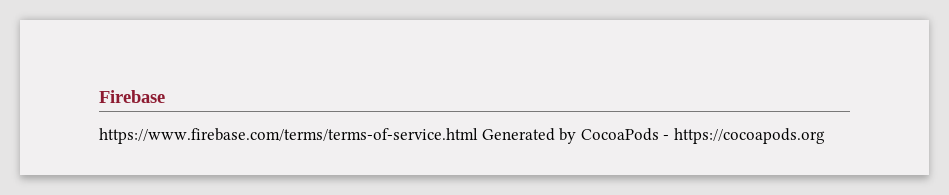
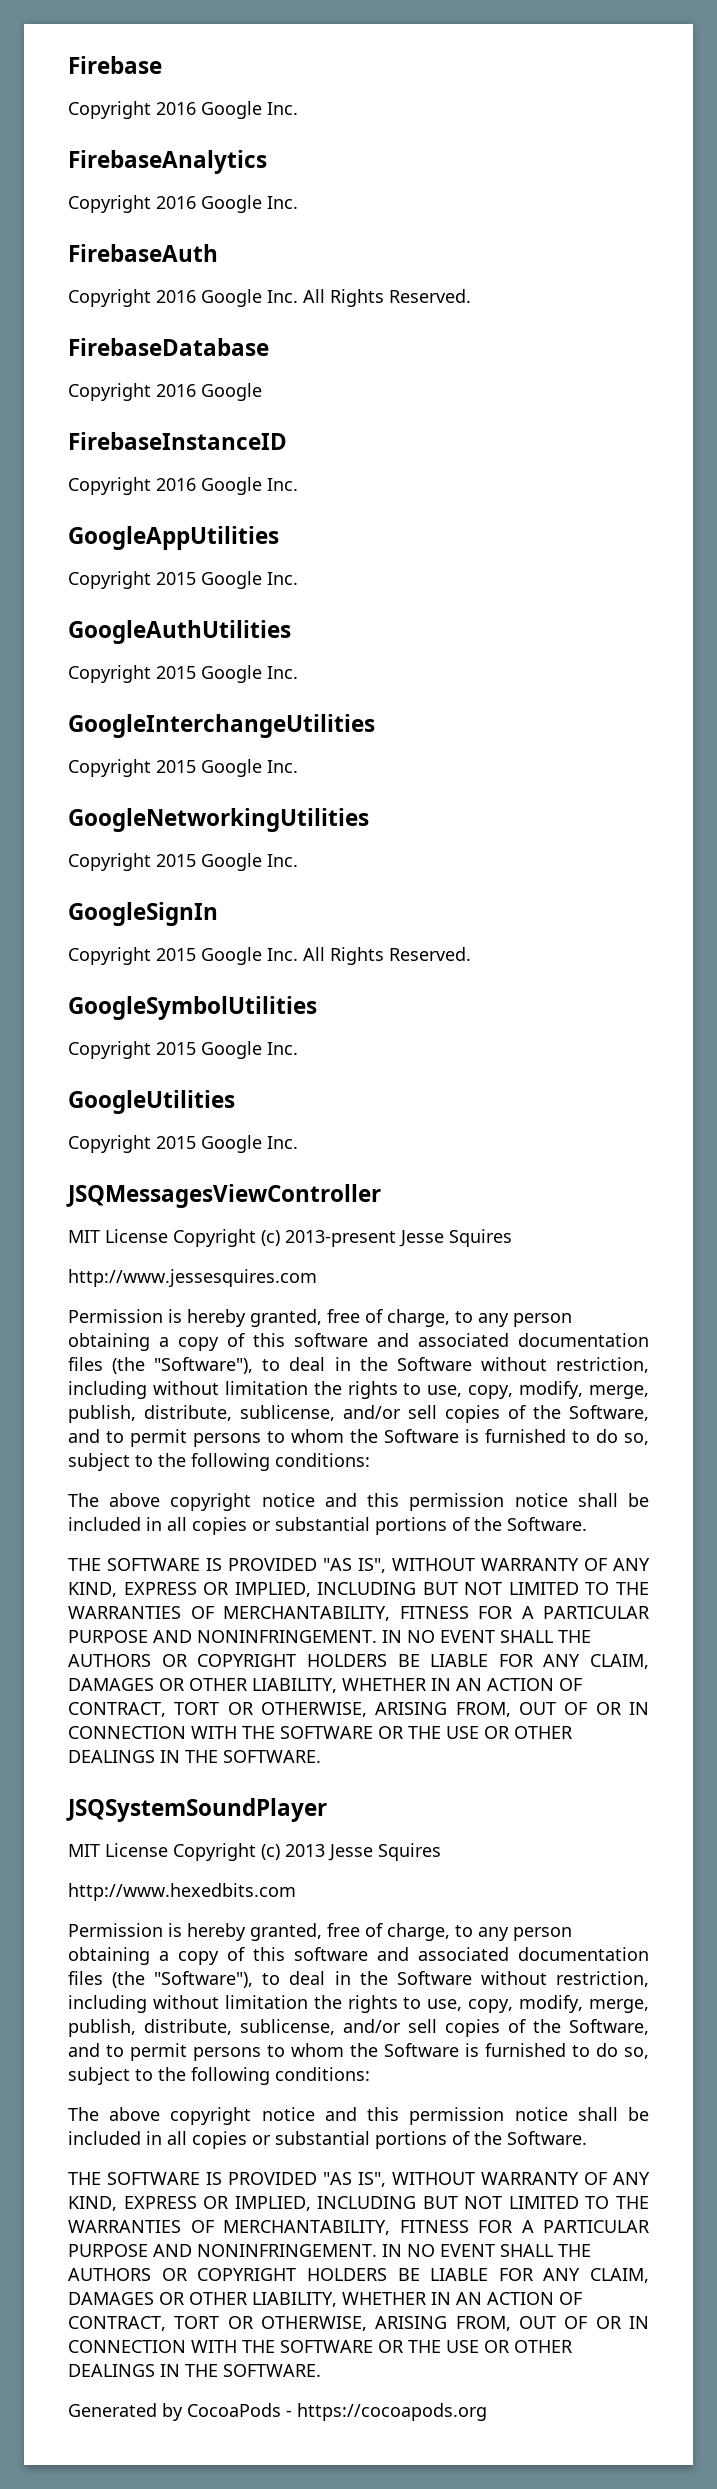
  Firebase
- https://www.firebase.com/terms/terms-of-service.html Generated by CocoaPods - https://cocoapods.org
+ Copyright 2016 Google Inc.
+ FirebaseAnalytics
+ Copyright 2016 Google Inc.
+ FirebaseAuth
+ Copyright 2016 Google Inc. All Rights Reserved.
+ FirebaseDatabase
+ Copyright 2016 Google
+ FirebaseInstanceID
+ Copyright 2016 Google Inc.
+ GoogleAppUtilities
+ Copyright 2015 Google Inc.
+ GoogleAuthUtilities
+ Copyright 2015 Google Inc.
+ GoogleInterchangeUtilities
+ Copyright 2015 Google Inc.
+ GoogleNetworkingUtilities
+ Copyright 2015 Google Inc.
+ GoogleSignIn
+ Copyright 2015 Google Inc. All Rights Reserved.
+ GoogleSymbolUtilities
+ Copyright 2015 Google Inc.
+ GoogleUtilities
+ Copyright 2015 Google Inc.
+ JSQMessagesViewController
+ MIT License Copyright (c) 2013-present Jesse Squires
+ http://www.jessesquires.com
+ Permission is hereby granted, free of charge, to any person obtaining a copy of this software and associated documentation files (the "Software"), to deal in the Software without restriction, including without limitation the rights to use, copy, modify, merge, publish, distribute, sublicense, and/or sell copies of the Software, and to permit persons to whom the Software is furnished to do so, subject to the following conditions:
+ The above copyright notice and this permission notice shall be included in all copies or substantial portions of the Software.
+ THE SOFTWARE IS PROVIDED "AS IS", WITHOUT WARRANTY OF ANY KIND, EXPRESS OR IMPLIED, INCLUDING BUT NOT LIMITED TO THE WARRANTIES OF MERCHANTABILITY, FITNESS FOR A PARTICULAR PURPOSE AND NONINFRINGEMENT. IN NO EVENT SHALL THE AUTHORS OR COPYRIGHT HOLDERS BE LIABLE FOR ANY CLAIM, DAMAGES OR OTHER LIABILITY, WHETHER IN AN ACTION OF CONTRACT, TORT OR OTHERWISE, ARISING FROM, OUT OF OR IN CONNECTION WITH THE SOFTWARE OR THE USE OR OTHER DEALINGS IN THE SOFTWARE.
+ JSQSystemSoundPlayer
+ MIT License Copyright (c) 2013 Jesse Squires
+ http://www.hexedbits.com
+ Permission is hereby granted, free of charge, to any person obtaining a copy of this software and associated documentation files (the "Software"), to deal in the Software without restriction, including without limitation the rights to use, copy, modify, merge, publish, distribute, sublicense, and/or sell copies of the Software, and to permit persons to whom the Software is furnished to do so, subject to the following conditions:
+ The above copyright notice and this permission notice shall be included in all copies or substantial portions of the Software.
+ THE SOFTWARE IS PROVIDED "AS IS", WITHOUT WARRANTY OF ANY KIND, EXPRESS OR IMPLIED, INCLUDING BUT NOT LIMITED TO THE WARRANTIES OF MERCHANTABILITY, FITNESS FOR A PARTICULAR PURPOSE AND NONINFRINGEMENT. IN NO EVENT SHALL THE AUTHORS OR COPYRIGHT HOLDERS BE LIABLE FOR ANY CLAIM, DAMAGES OR OTHER LIABILITY, WHETHER IN AN ACTION OF CONTRACT, TORT OR OTHERWISE, ARISING FROM, OUT OF OR IN CONNECTION WITH THE SOFTWARE OR THE USE OR OTHER DEALINGS IN THE SOFTWARE.
+ Generated by CocoaPods - https://cocoapods.org

